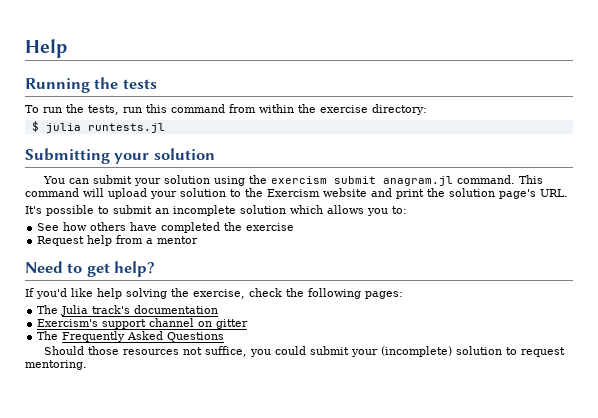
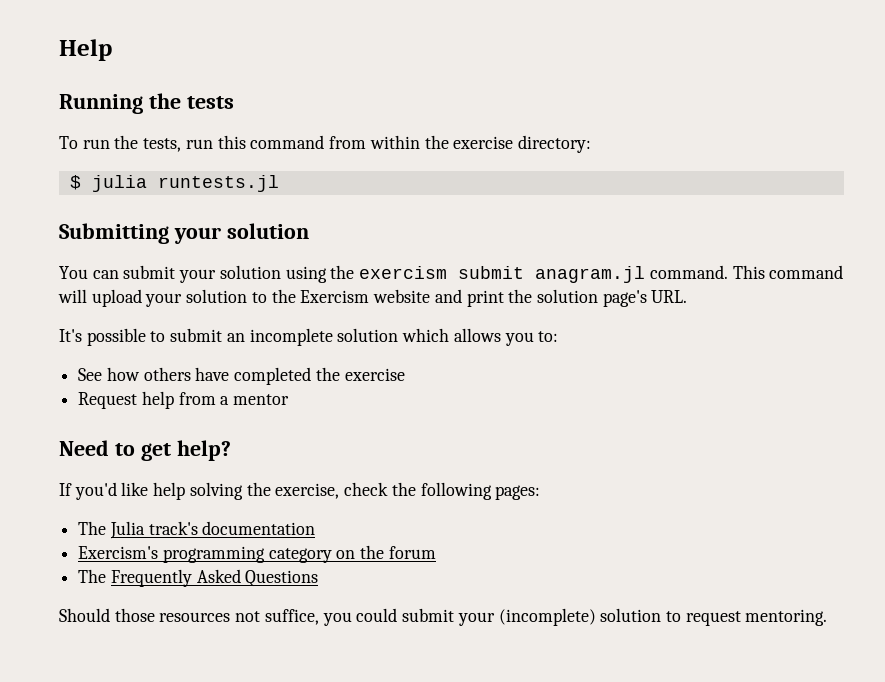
- Exercism's support channel on gitter
+ Exercism's programming category on the forum

